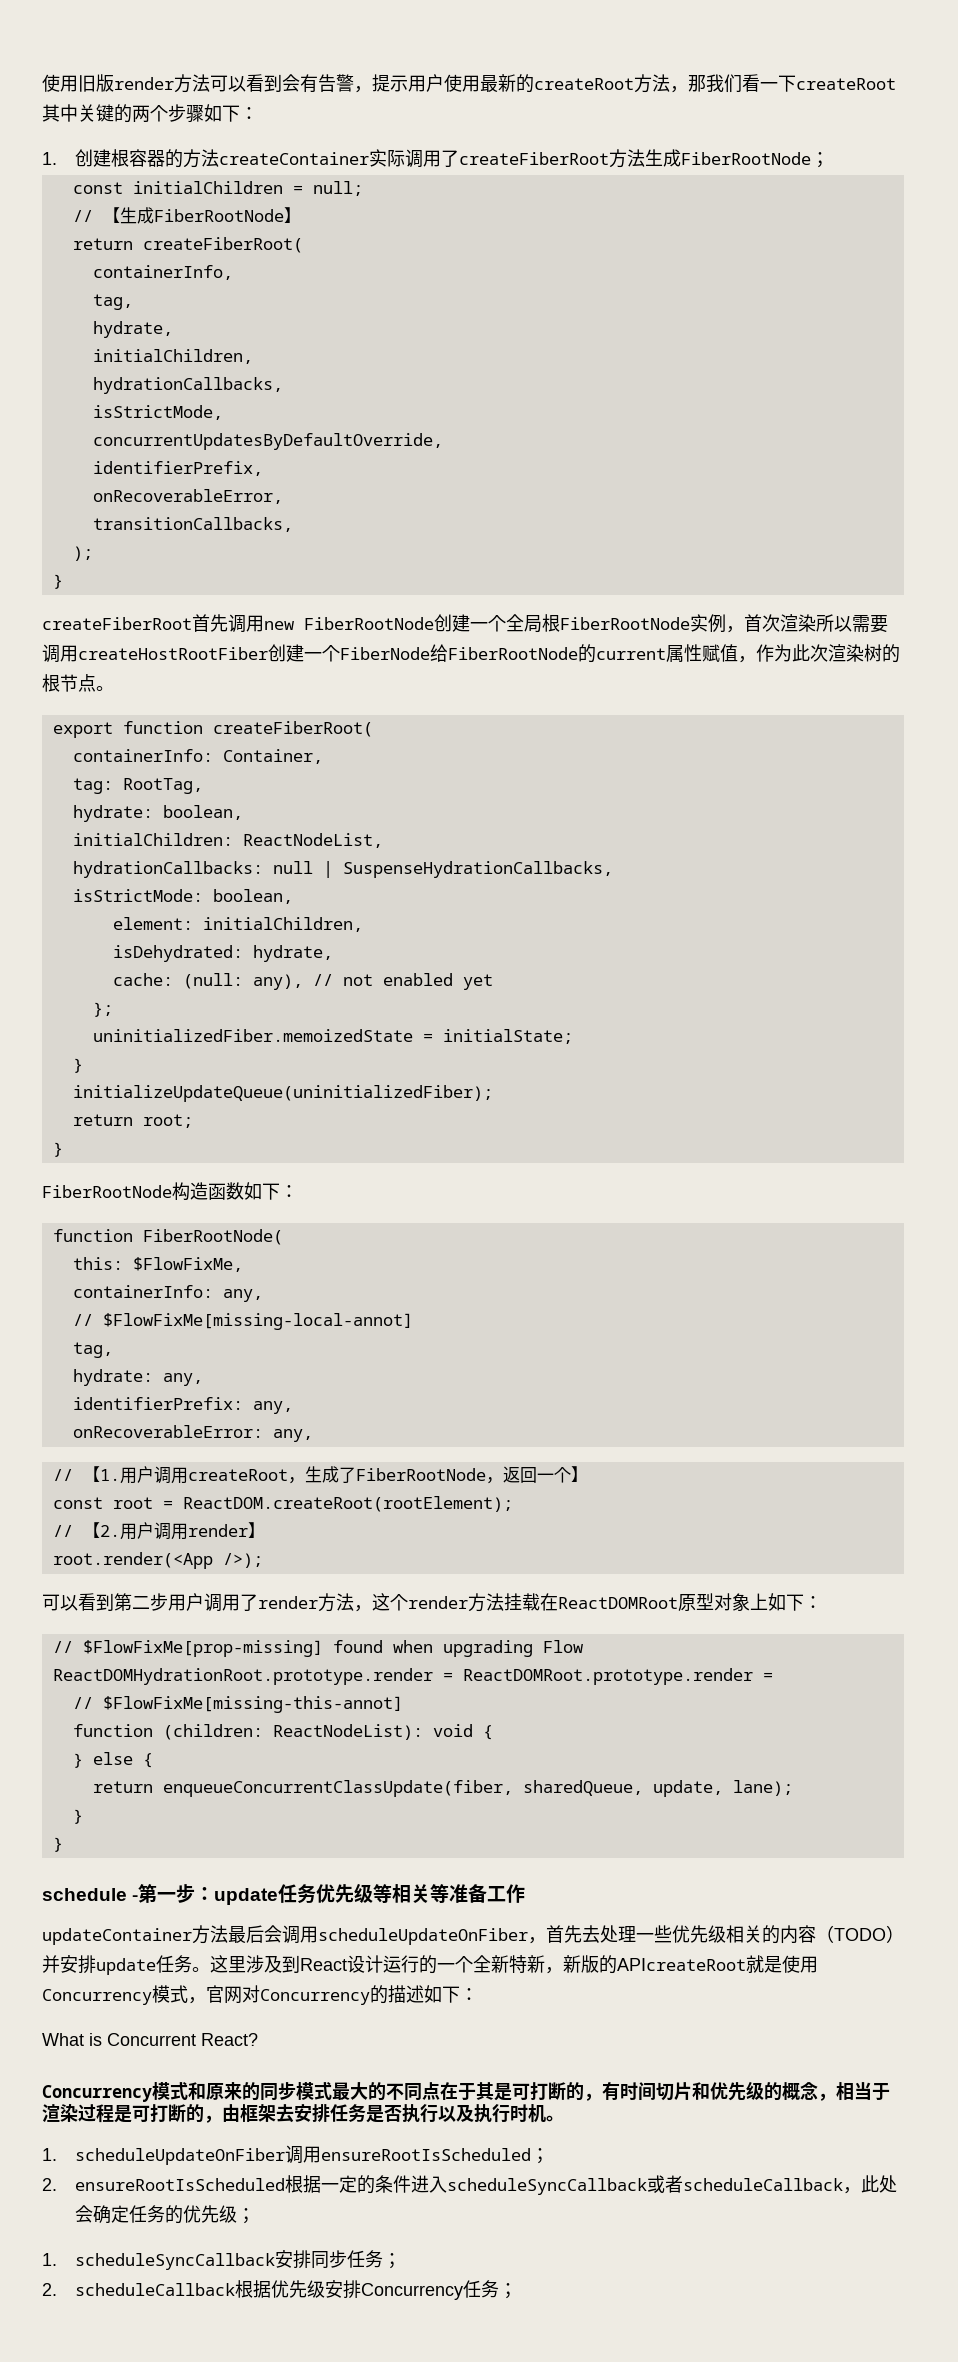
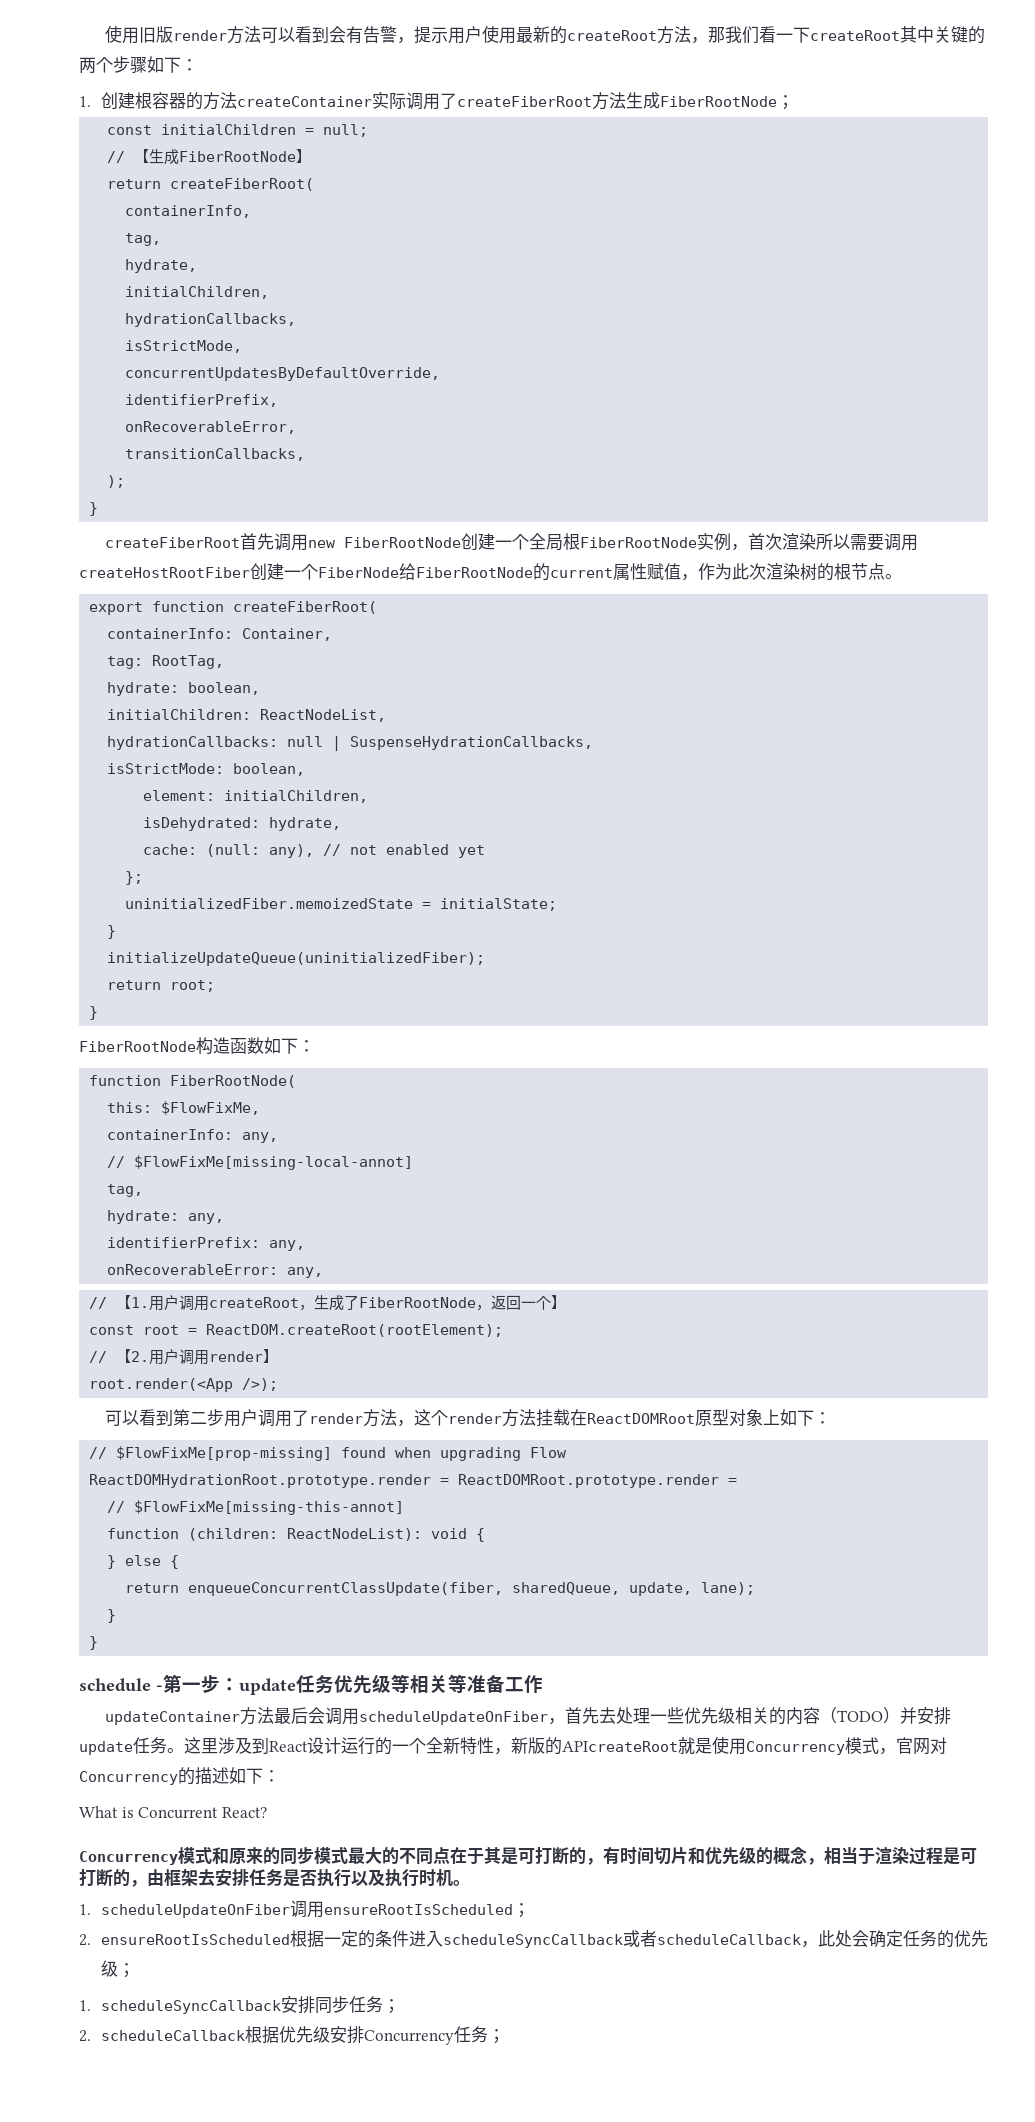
- 这里涉及到React设计运行的一个全新特新，新版的APIcreateRoot就是使用Concurrency模式，官网对Concurrency的描述如下：
+ 这里涉及到React设计运行的一个全新特性，新版的APIcreateRoot就是使用Concurrency模式，官网对Concurrency的描述如下：

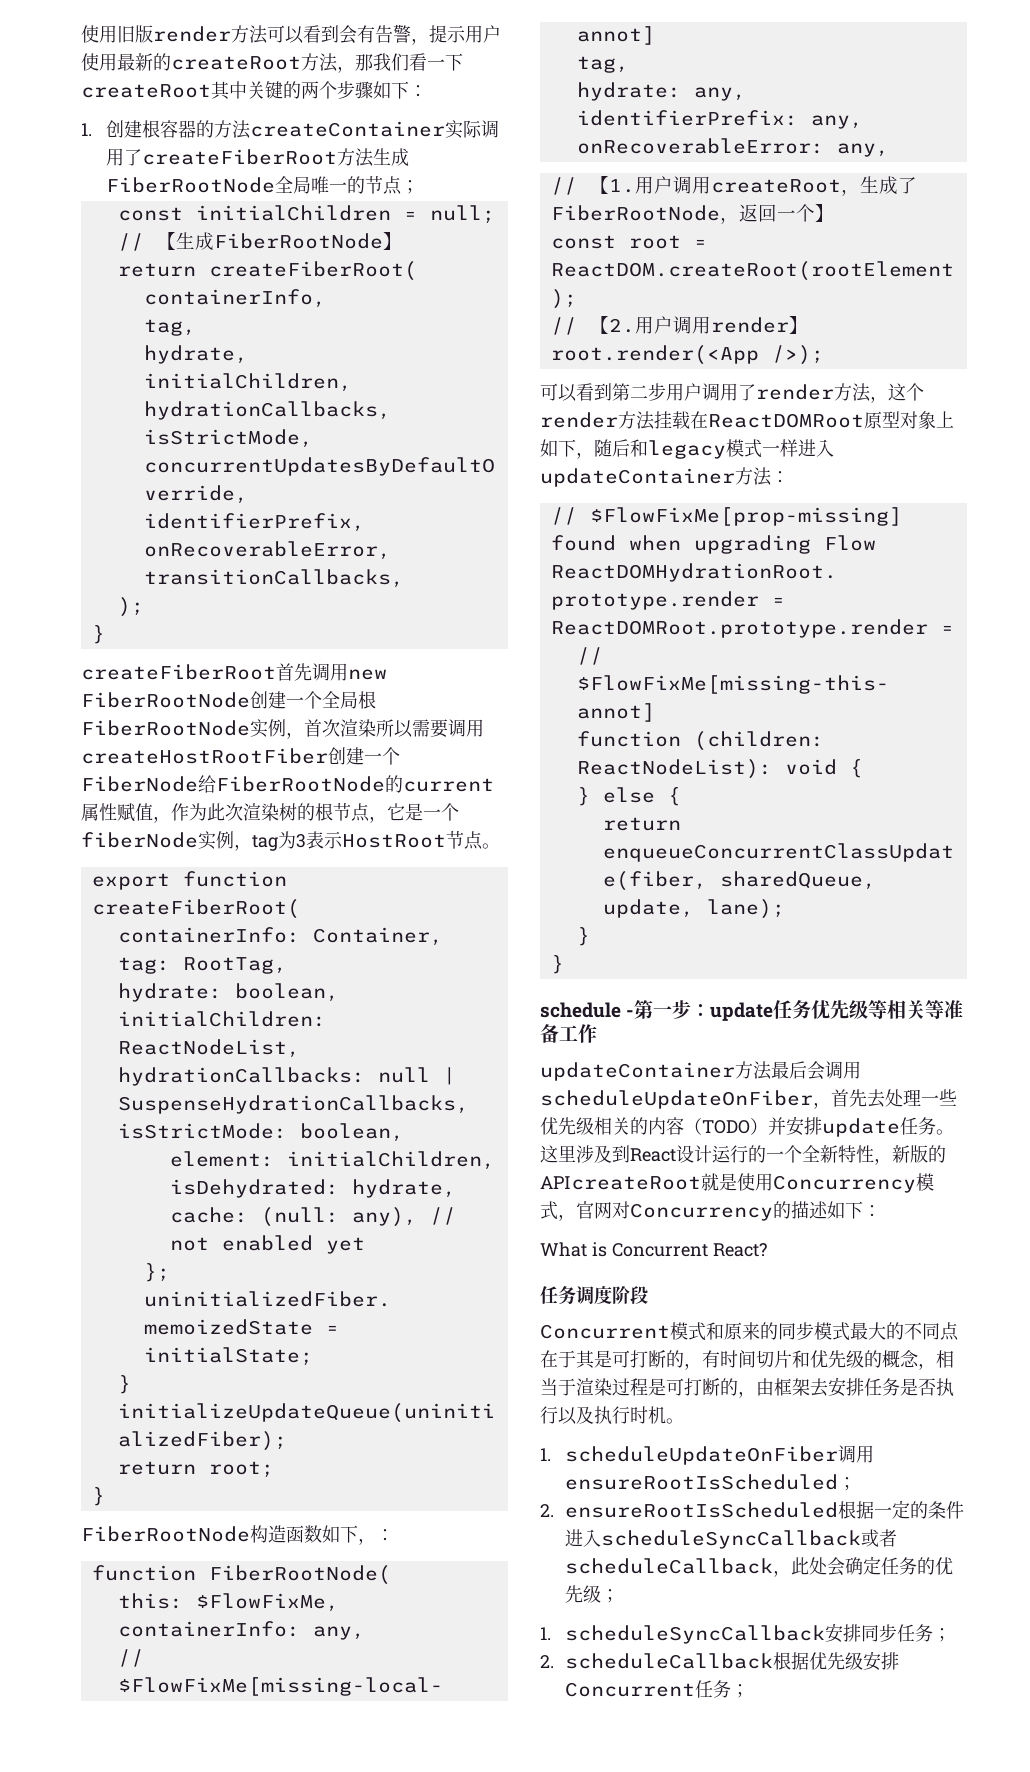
- 1.创建根容器的方法createContainer实际调用了createFiberRoot方法生成FiberRootNode；
+ 1.创建根容器的方法createContainer实际调用了createFiberRoot方法生成FiberRootNode全局唯一的节点；
- createFiberRoot首先调用new FiberRootNode创建一个全局根FiberRootNode实例，首次渲染所以需要调用createHostRootFiber创建一个FiberNode给FiberRootNode的current属性赋值，作为此次渲染树的根节点。
+ createFiberRoot首先调用new FiberRootNode创建一个全局根FiberRootNode实例，首次渲染所以需要调用createHostRootFiber创建一个FiberNode给FiberRootNode的current属性赋值，作为此次渲染树的根节点，它是一个fiberNode实例，tag为3表示HostRoot节点。
- FiberRootNode构造函数如下：
+ FiberRootNode构造函数如下，：
- 可以看到第二步用户调用了render方法，这个render方法挂载在ReactDOMRoot原型对象上如下：
+ 可以看到第二步用户调用了render方法，这个render方法挂载在ReactDOMRoot原型对象上如下，随后和legacy模式一样进入updateContainer方法：
- Concurrency模式和原来的同步模式最大的不同点在于其是可打断的，有时间切片和优先级的概念，相当于渲染过程是可打断的，由框架去安排任务是否执行以及执行时机。
+ 任务调度阶段
+ Concurrent模式和原来的同步模式最大的不同点在于其是可打断的，有时间切片和优先级的概念，相当于渲染过程是可打断的，由框架去安排任务是否执行以及执行时机。
- 2. scheduleCallback根据优先级安排Concurrency任务；
+ 2. scheduleCallback根据优先级安排Concurrent任务；

